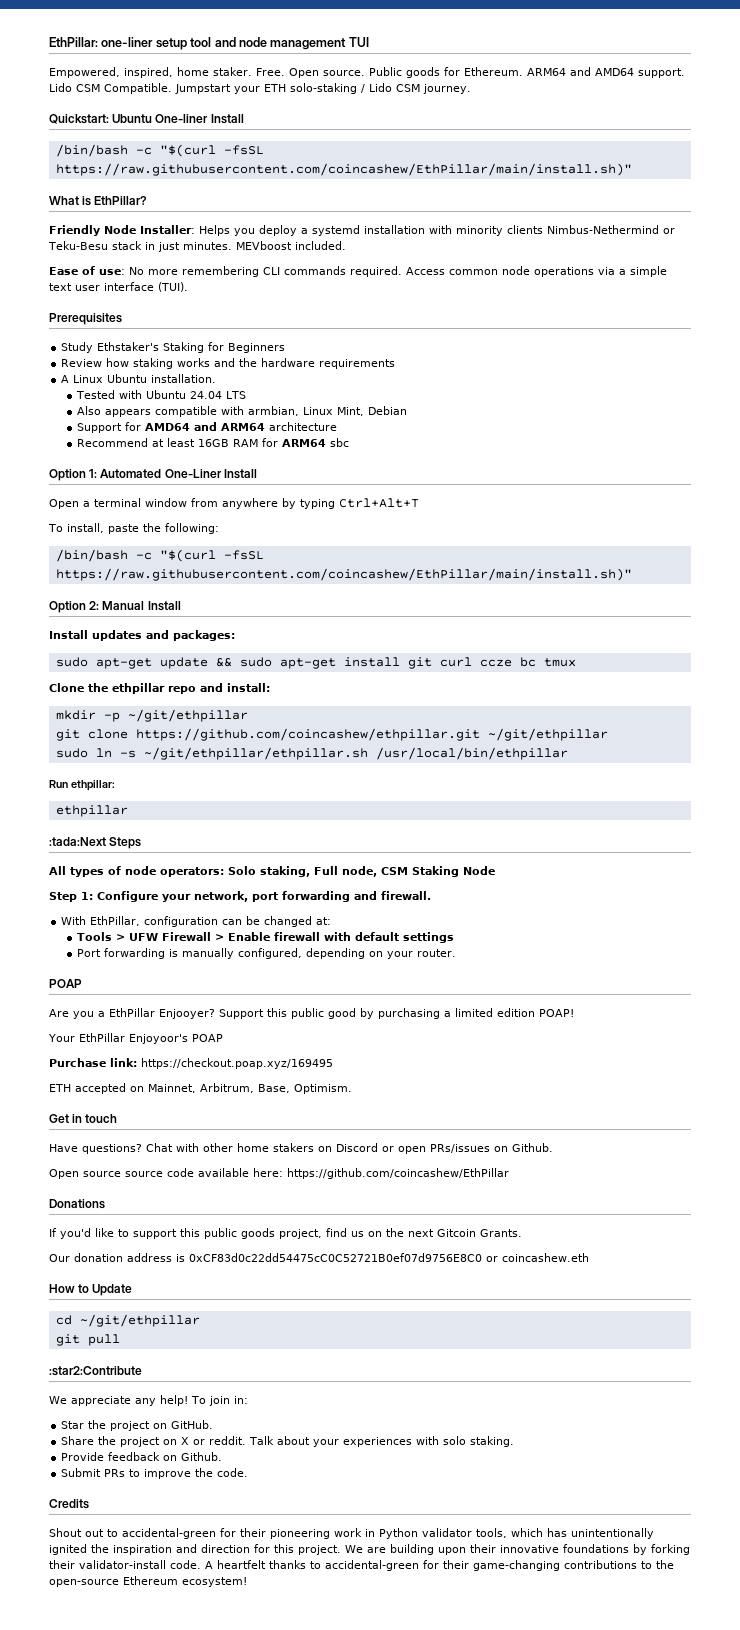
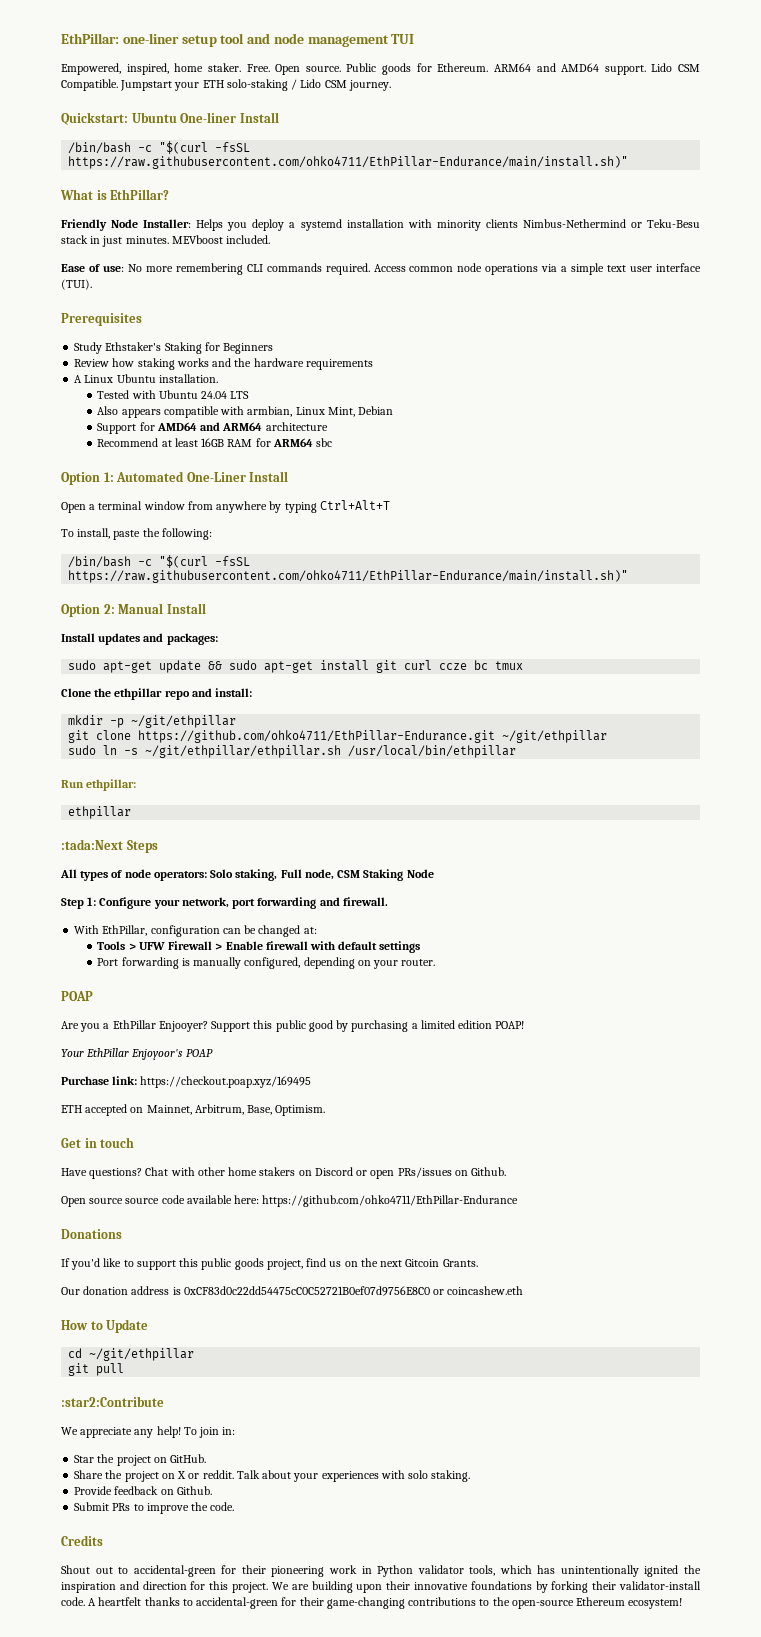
  Quickstart: Ubuntu One-liner Install
- /bin/bash -c "$(curl -fsSL https://raw.githubusercontent.com/coincashew/EthPillar/main/install.sh)"
+ /bin/bash -c "$(curl -fsSL https://raw.githubusercontent.com/ohko4711/EthPillar-Endurance/main/install.sh)"
  To install, paste the following:
- /bin/bash -c "$(curl -fsSL https://raw.githubusercontent.com/coincashew/EthPillar/main/install.sh)"
+ /bin/bash -c "$(curl -fsSL https://raw.githubusercontent.com/ohko4711/EthPillar-Endurance/main/install.sh)"
- git clone https://github.com/coincashew/ethpillar.git ~/git/ethpillar
+ git clone https://github.com/ohko4711/EthPillar-Endurance.git ~/git/ethpillar
- Open source source code available here: https://github.com/coincashew/EthPillar
+ Open source source code available here: https://github.com/ohko4711/EthPillar-Endurance

